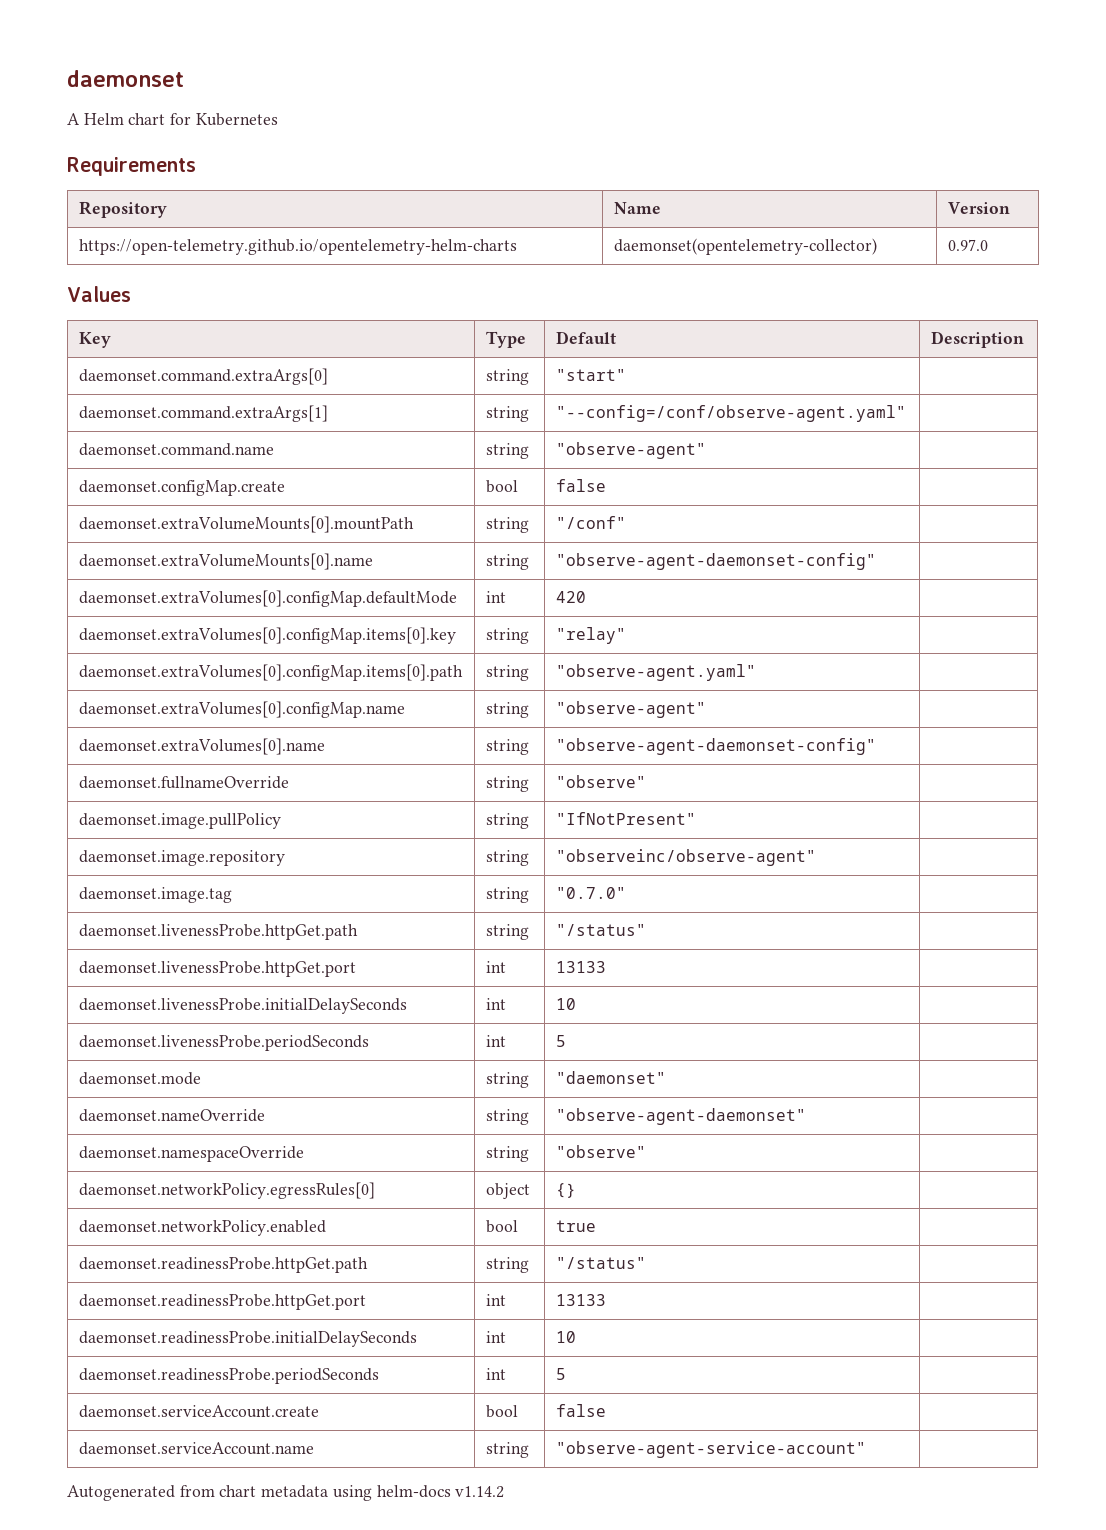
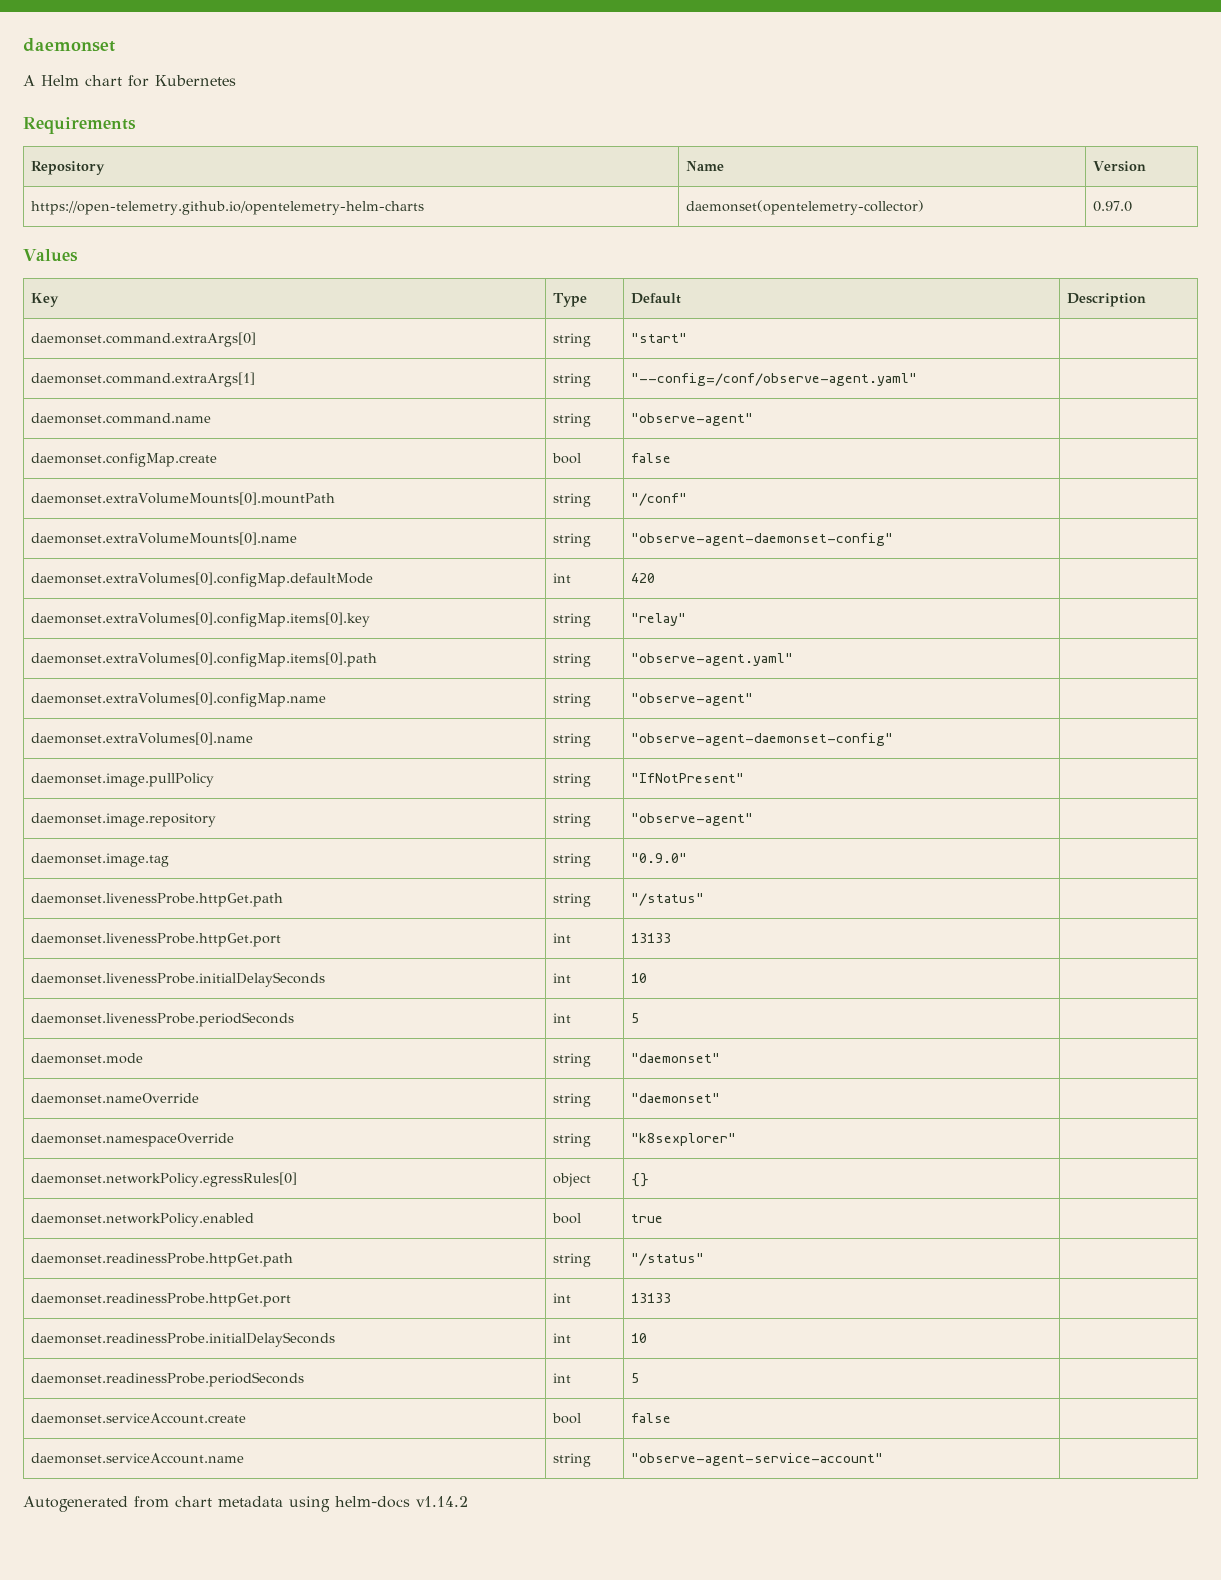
- daemonset.fullnameOverride | string | "observe" |
- daemonset.image.repository | string | "observeinc/observe-agent" |
+ daemonset.image.repository | string | "observe-agent" |
- daemonset.image.tag | string | "0.7.0" |
+ daemonset.image.tag | string | "0.9.0" |
- daemonset.nameOverride | string | "observe-agent-daemonset" |
+ daemonset.nameOverride | string | "daemonset" |
- daemonset.namespaceOverride | string | "observe" |
+ daemonset.namespaceOverride | string | "k8sexplorer" |

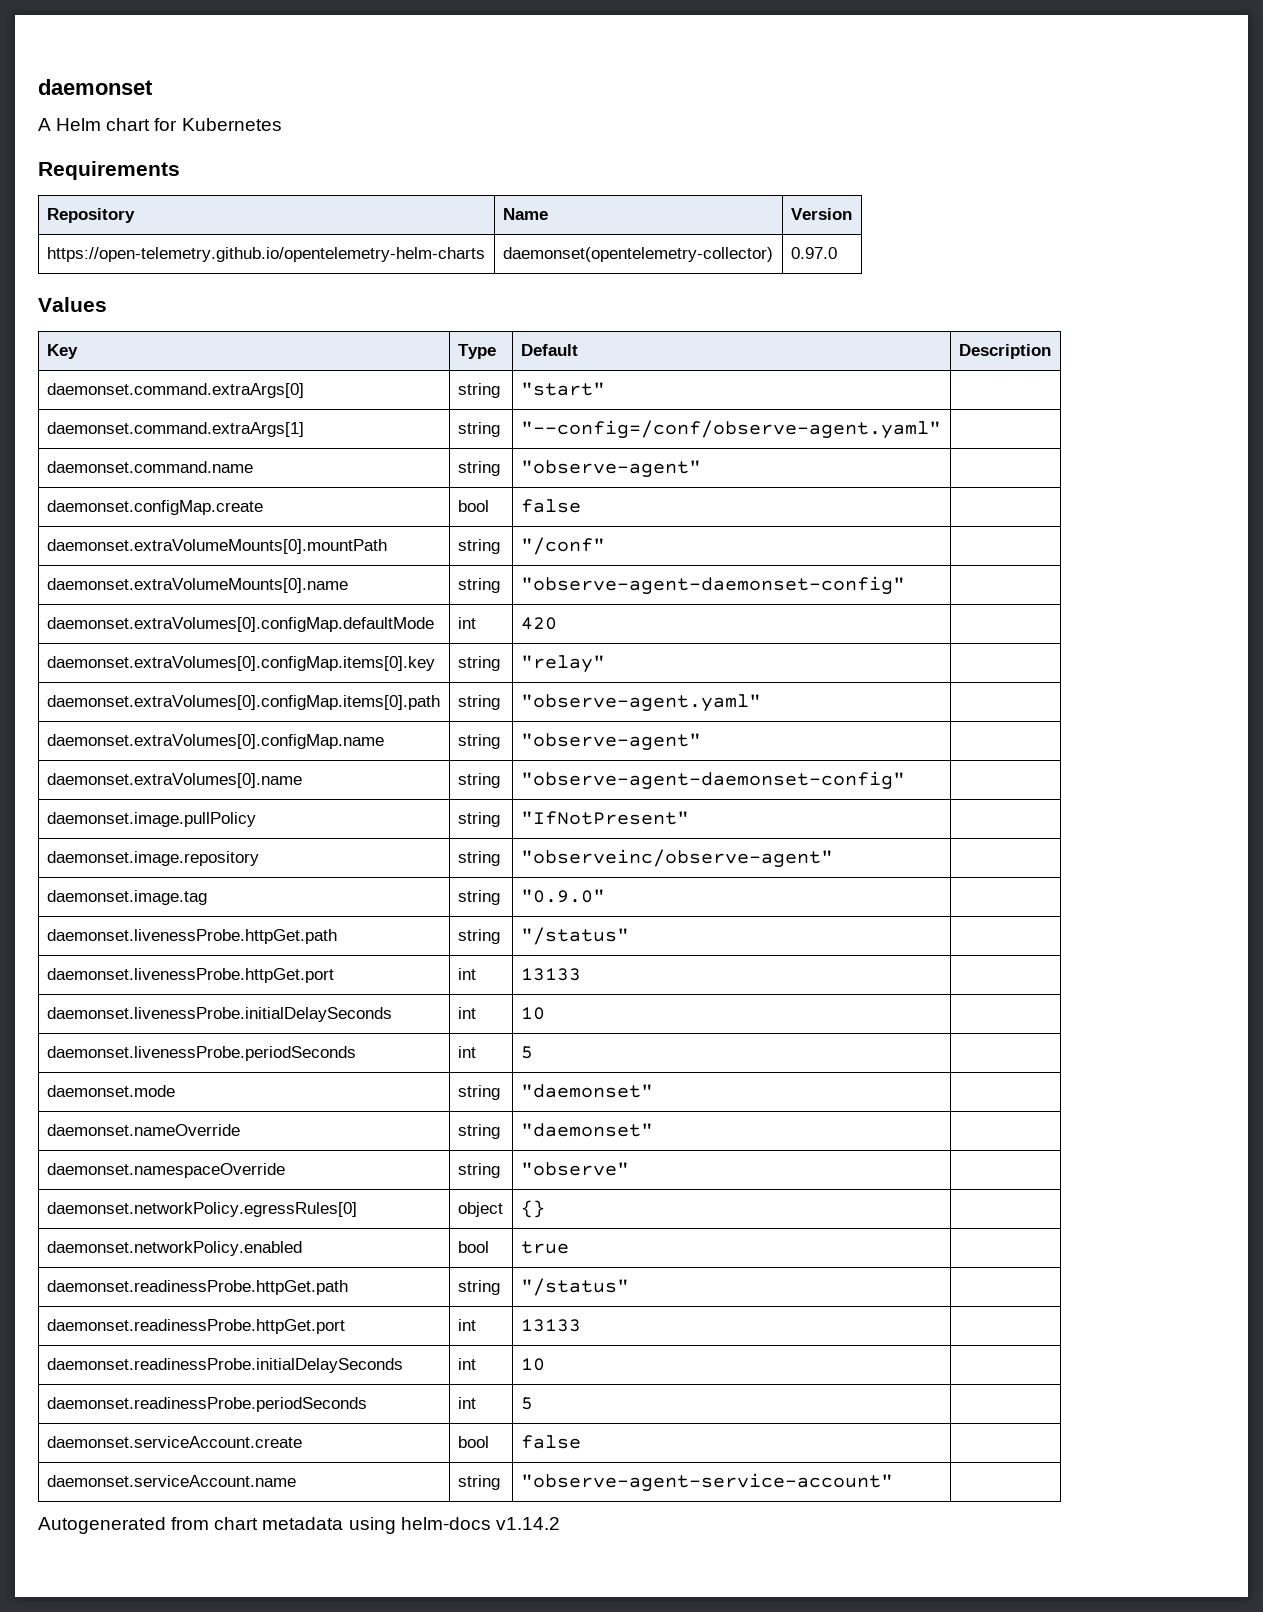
- daemonset.image.repository | string | "observe-agent" |
+ daemonset.image.repository | string | "observeinc/observe-agent" |
- daemonset.namespaceOverride | string | "k8sexplorer" |
+ daemonset.namespaceOverride | string | "observe" |

